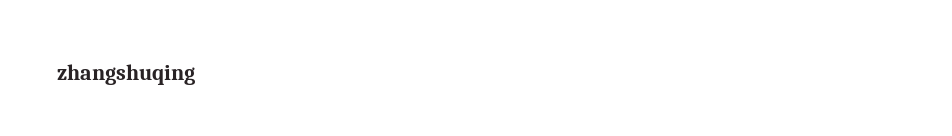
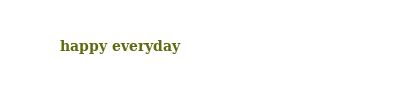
- zhangshuqing
+ happy everyday

